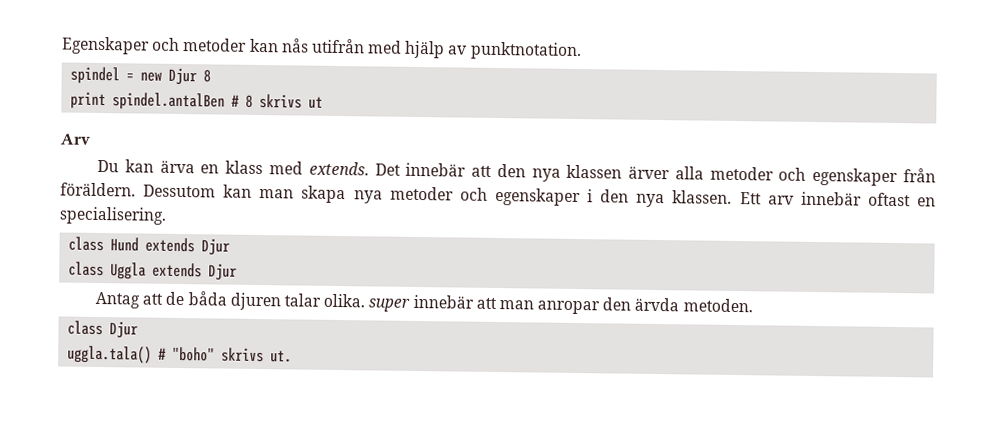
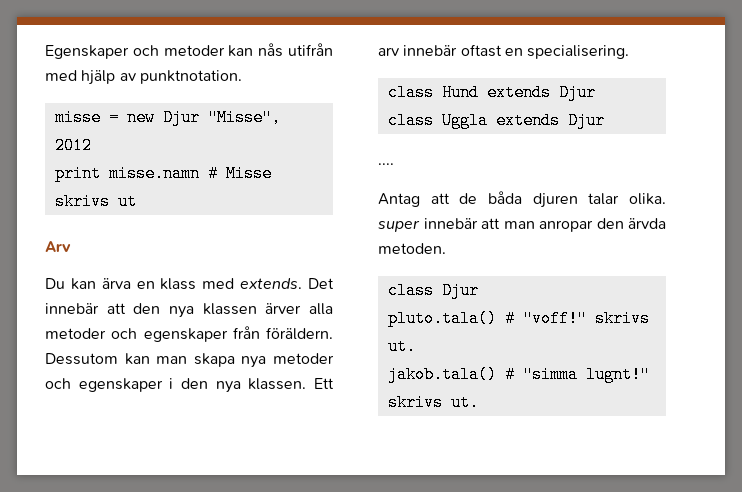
- spindel = new Djur 8
+ misse = new Djur "Misse", 2012
- print spindel.antalBen # 8 skrivs ut
+ print misse.namn # Misse skrivs ut
+ ....
- uggla.tala() # "boho" skrivs ut.
+ pluto.tala() # "voff!" skrivs ut.
+ jakob.tala() # "simma lugnt!" skrivs ut.

